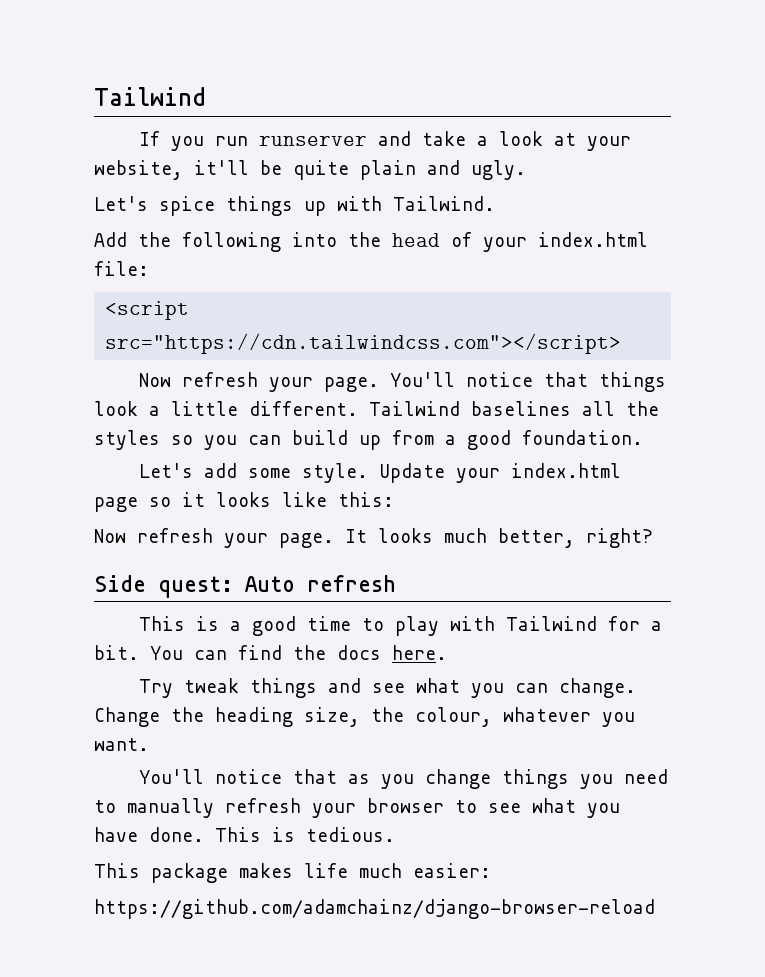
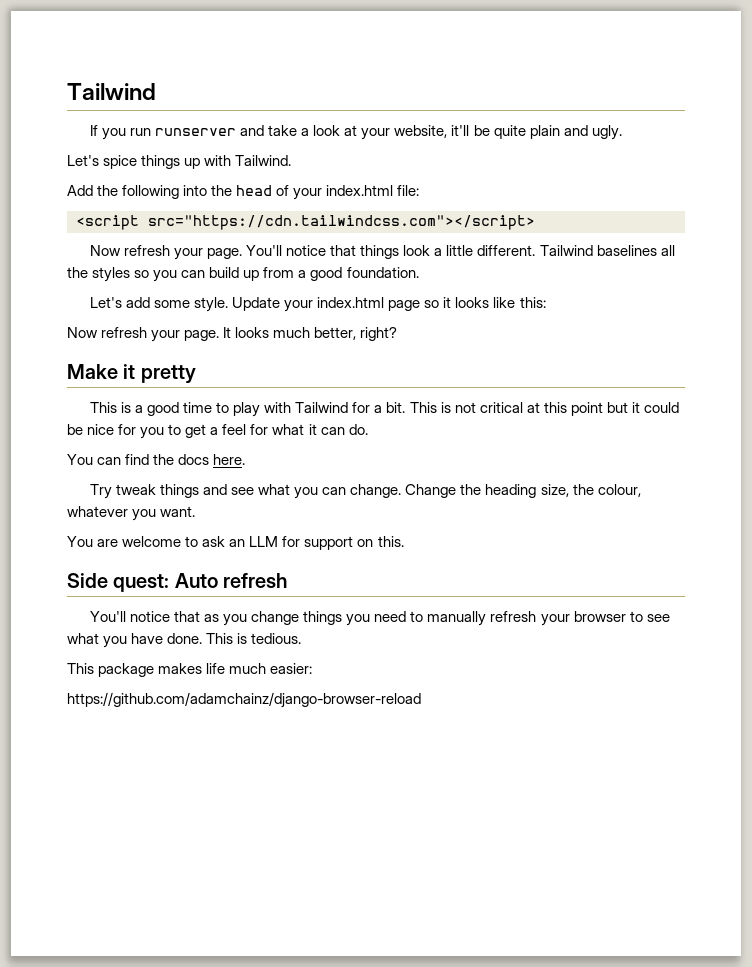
- Side quest: Auto refresh
+ Make it pretty
- This is a good time to play with Tailwind for a bit. You can find the docs here.
+ This is a good time to play with Tailwind for a bit. This is not critical at this point but it could be nice for you to get a feel for what it can do.
+ You can find the docs here.
+ You are welcome to ask an LLM for support on this.
+ Side quest: Auto refresh

